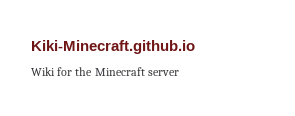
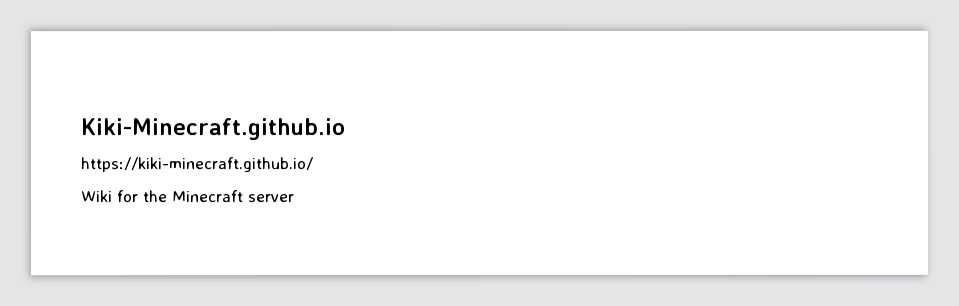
+ https://kiki-minecraft.github.io/

